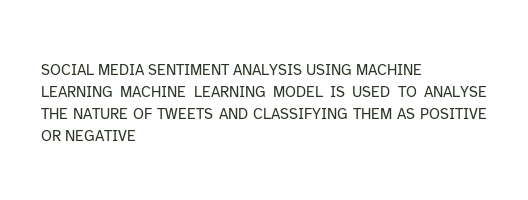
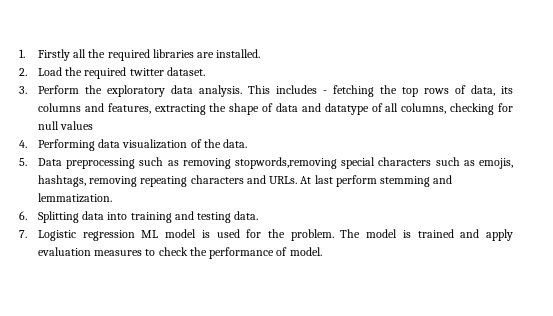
- SOCIAL MEDIA SENTIMENT ANALYSIS USING MACHINE LEARNING MACHINE LEARNING MODEL IS USED TO ANALYSE THE NATURE OF TWEETS AND CLASSIFYING THEM AS POSITIVE OR NEGATIVE
+ 1. Firstly all the required libraries are installed.
+ 2. Load the required twitter dataset.
+ 3. Perform the exploratory data analysis. This includes - fetching the top rows of data, its columns and features, extracting the shape of data and datatype of all columns, checking for null values
+ 4. Performing data visualization of the data.
+ 5. Data preprocessing such as removing stopwords,removing special characters such as emojis, hashtags, removing repeating characters and URLs. At last perform stemming and lemmatization.
+ 6. Splitting data into training and testing data.
+ 7. Logistic regression ML model is used for the problem. The model is trained and apply evaluation measures to check the performance of model.

